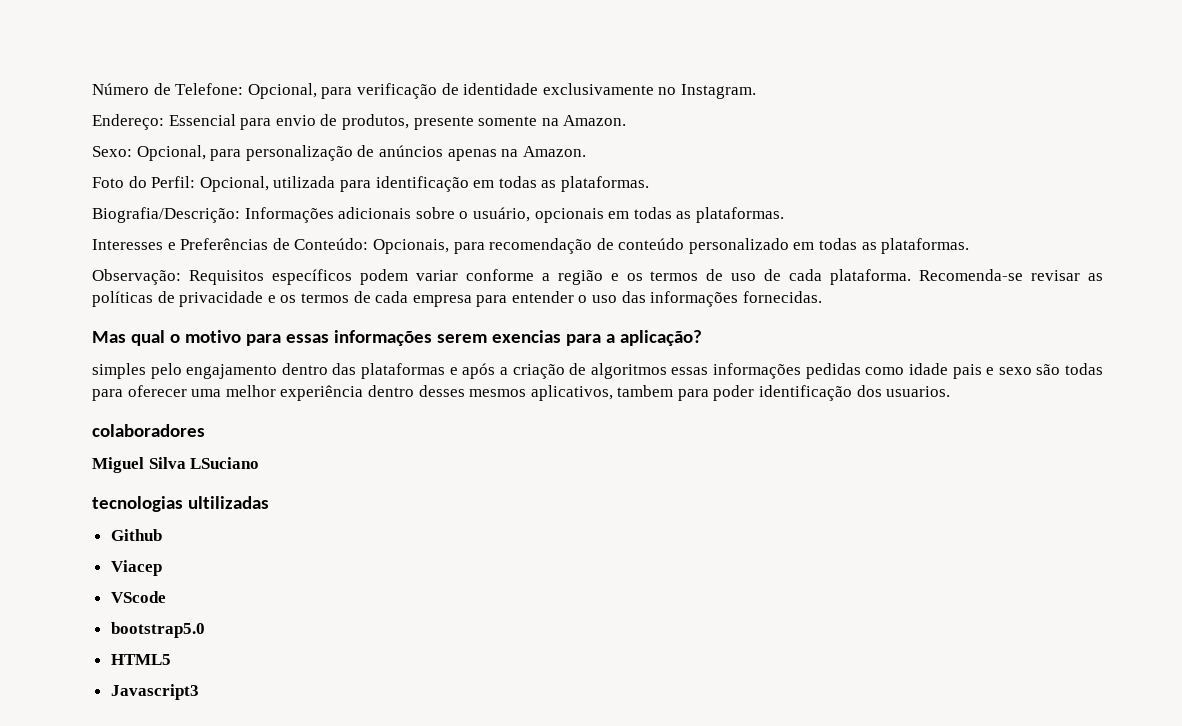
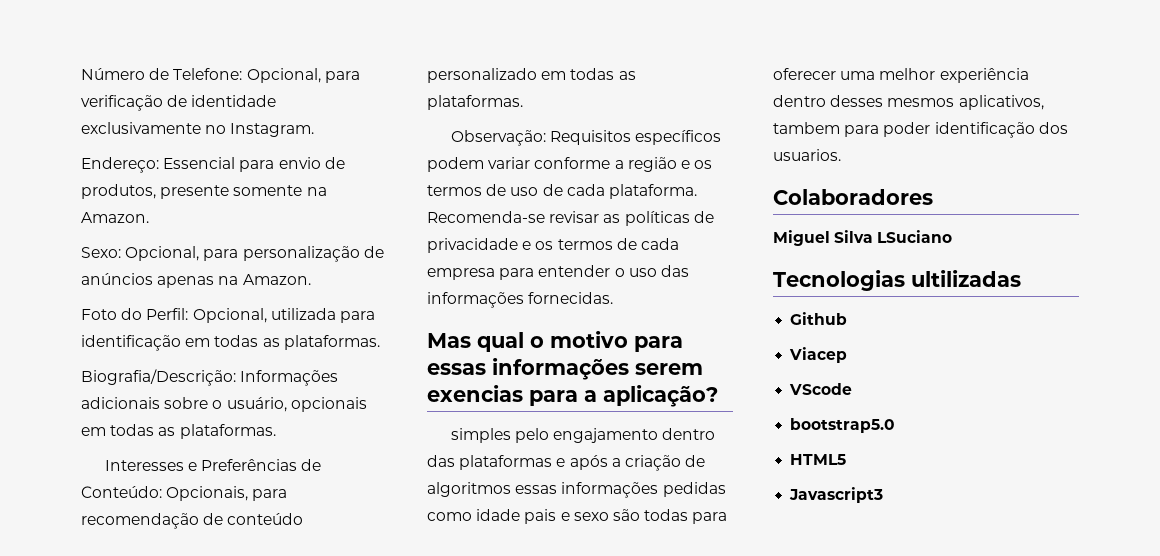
- colaboradores
+ Colaboradores
- tecnologias ultilizadas
+ Tecnologias ultilizadas

